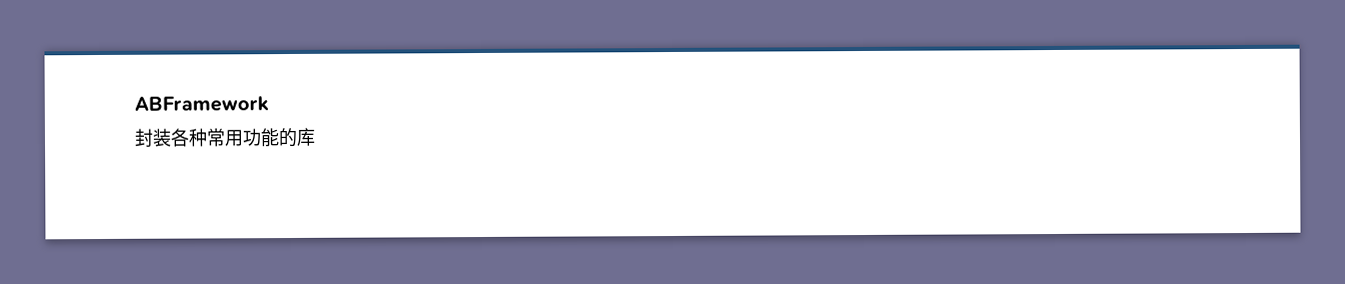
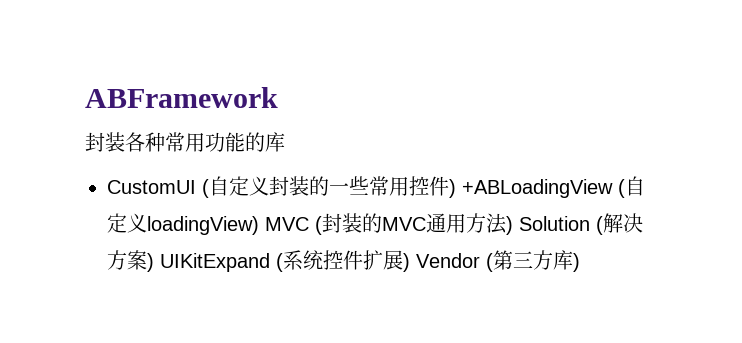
+ CustomUI (自定义封装的一些常用控件) +ABLoadingView (自定义loadingView) MVC (封装的MVC通用方法) Solution (解决方案) UIKitExpand (系统控件扩展) Vendor (第三方库)

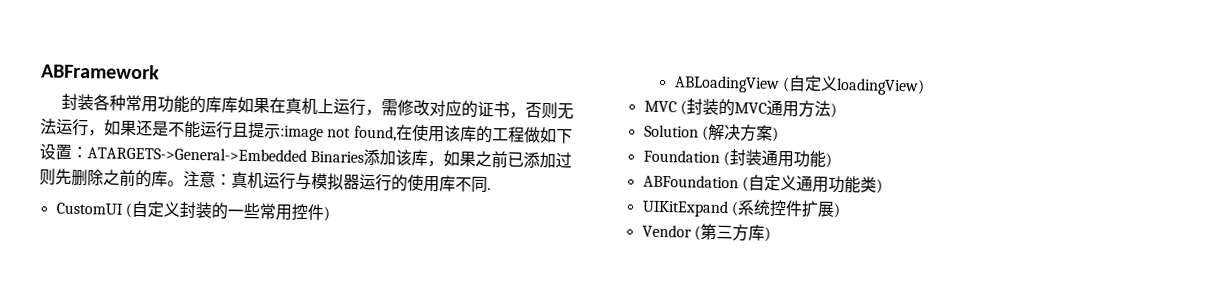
- 封装各种常用功能的库
+ 封装各种常用功能的库库如果在真机上运行，需修改对应的证书，否则无法运行，如果还是不能运行且提示:image not found,在使用该库的工程做如下设置：ATARGETS->General->Embedded Binaries添加该库，如果之前已添加过则先删除之前的库。注意：真机运行与模拟器运行的使用库不同.
- CustomUI (自定义封装的一些常用控件) +ABLoadingView (自定义loadingView) MVC (封装的MVC通用方法) Solution (解决方案) UIKitExpand (系统控件扩展) Vendor (第三方库)
+ CustomUI (自定义封装的一些常用控件)
+ ABLoadingView (自定义loadingView)
+ MVC (封装的MVC通用方法)
+ Solution (解决方案)
+ Foundation (封装通用功能)
+ ABFoundation (自定义通用功能类)
+ UIKitExpand (系统控件扩展)
+ Vendor (第三方库)

